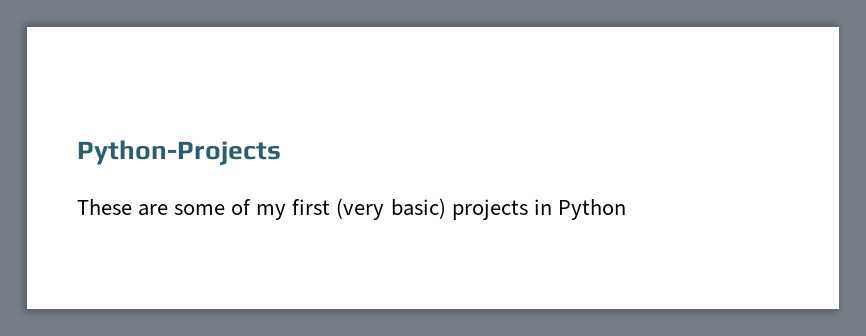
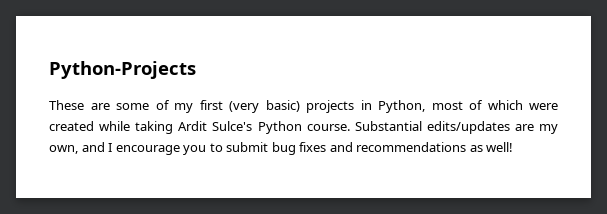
- These are some of my first (very basic) projects in Python
+ These are some of my first (very basic) projects in Python, most of which were created while taking Ardit Sulce's Python course. Substantial edits/updates are my own, and I encourage you to submit bug fixes and recommendations as well!

